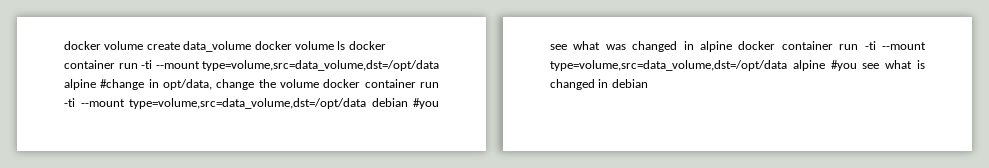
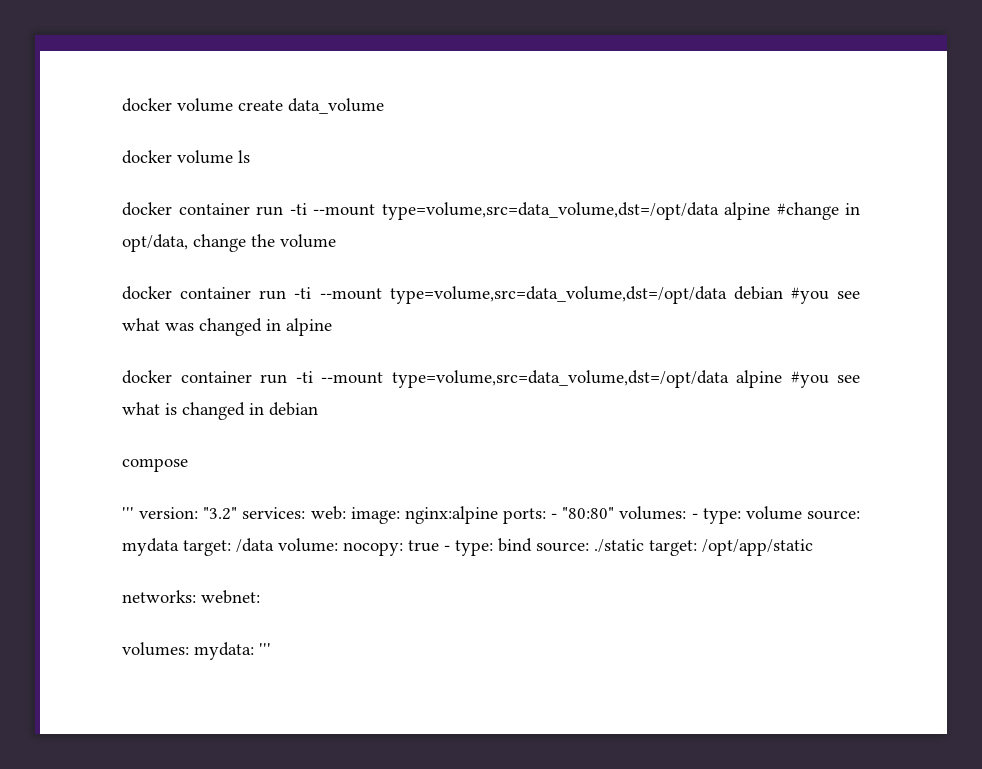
- docker volume create data_volume docker volume ls docker container run -ti --mount type=volume,src=data_volume,dst=/opt/data alpine #change in opt/data, change the volume docker container run -ti --mount type=volume,src=data_volume,dst=/opt/data debian #you see what was changed in alpine docker container run -ti --mount type=volume,src=data_volume,dst=/opt/data alpine #you see what is changed in debian
+ docker volume create data_volume
+ docker volume ls
+ docker container run -ti --mount type=volume,src=data_volume,dst=/opt/data alpine #change in opt/data, change the volume
+ docker container run -ti --mount type=volume,src=data_volume,dst=/opt/data debian #you see what was changed in alpine
+ docker container run -ti --mount type=volume,src=data_volume,dst=/opt/data alpine #you see what is changed in debian
+ compose
+ ''' version: "3.2" services: web: image: nginx:alpine ports: - "80:80" volumes: - type: volume source: mydata target: /data volume: nocopy: true - type: bind source: ./static target: /opt/app/static
+ networks: webnet:
+ volumes: mydata: '''

